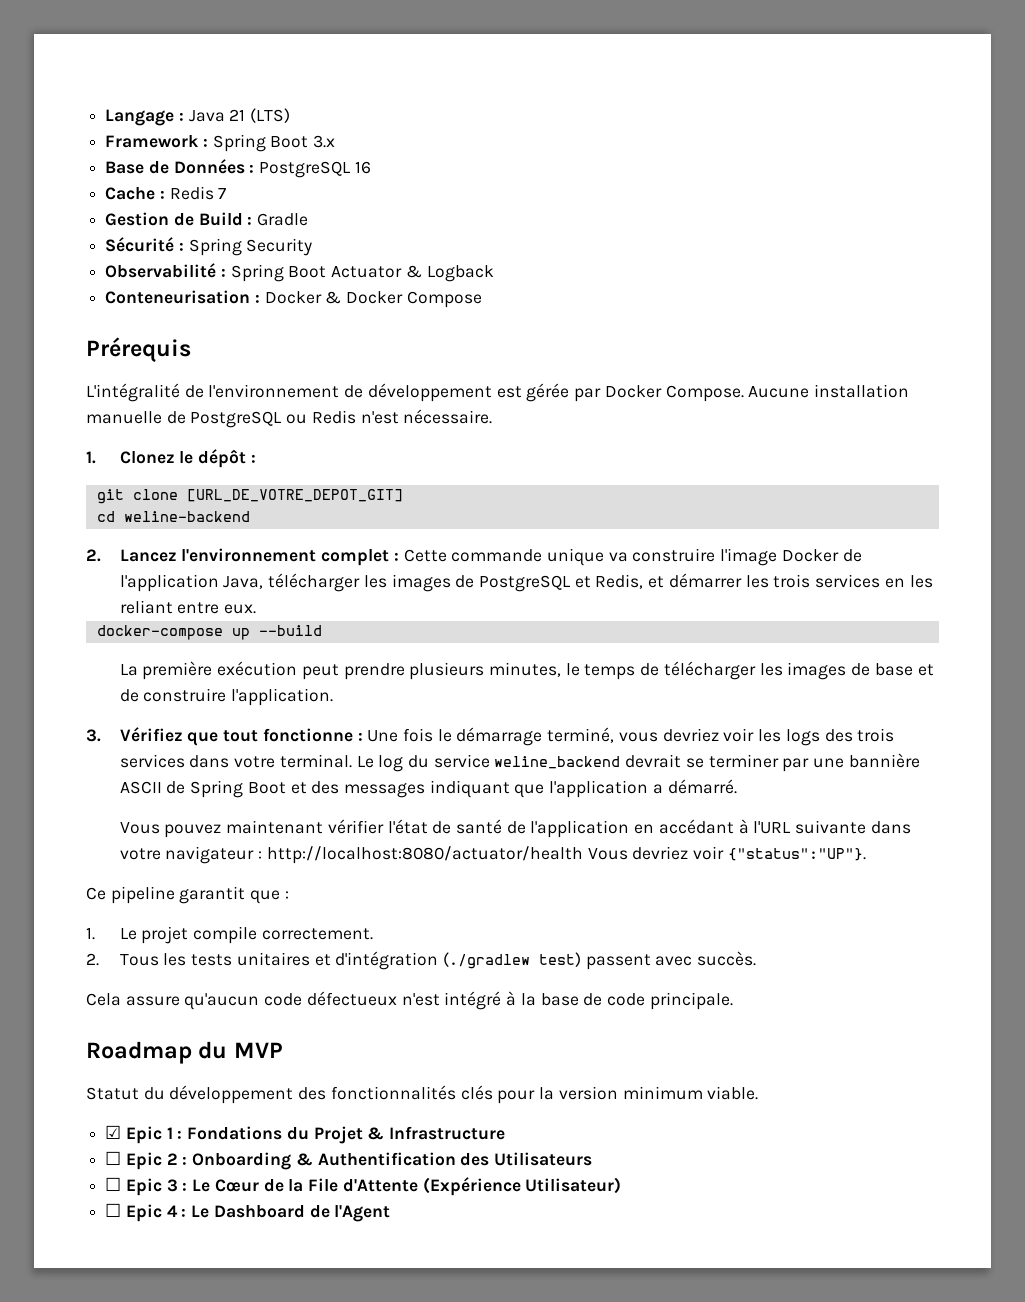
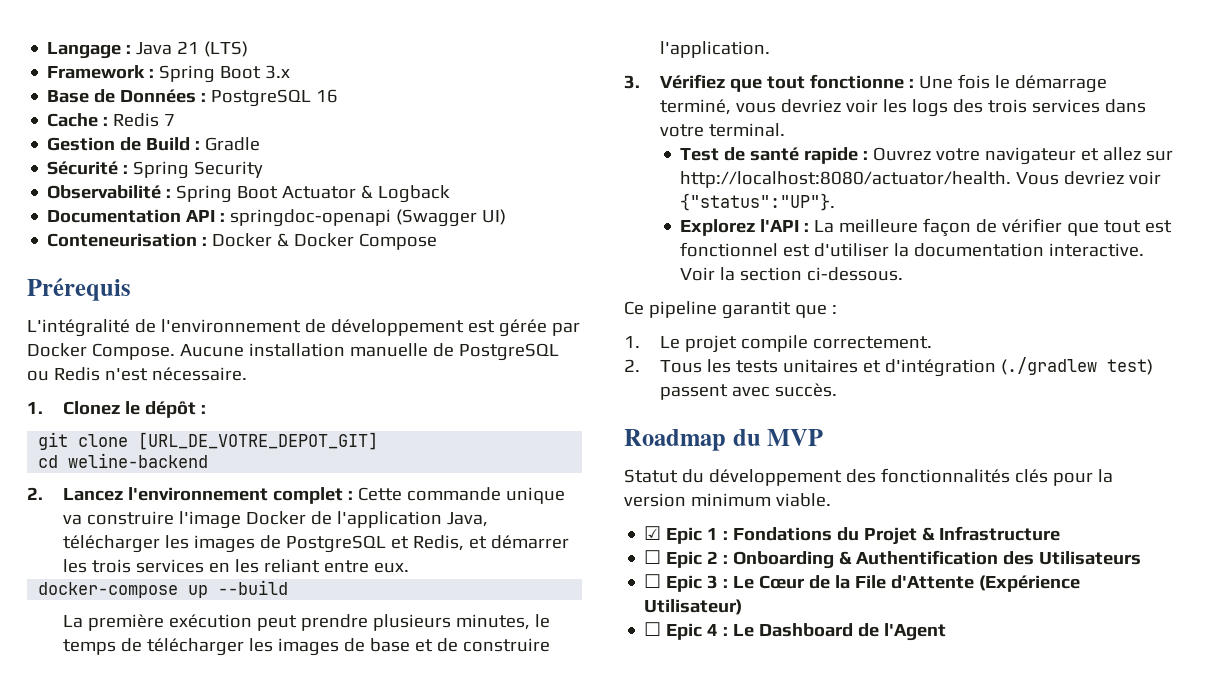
+ Documentation API : springdoc-openapi (Swagger UI)
- 3. Vérifiez que tout fonctionne : Une fois le démarrage terminé, vous devriez voir les logs des trois services dans votre terminal. Le log du service weline_backend devrait se terminer par une bannière ASCII de Spring Boot et des messages indiquant que l'application a démarré.
- Vous pouvez maintenant vérifier l'état de santé de l'application en accédant à l'URL suivante dans votre navigateur : http://localhost:8080/actuator/health Vous devriez voir {"status":"UP"}.
+ 3. Vérifiez que tout fonctionne : Une fois le démarrage terminé, vous devriez voir les logs des trois services dans votre terminal.
+ Test de santé rapide : Ouvrez votre navigateur et allez sur http://localhost:8080/actuator/health. Vous devriez voir {"status":"UP"}.
+ Explorez l'API : La meilleure façon de vérifier que tout est fonctionnel est d'utiliser la documentation interactive. Voir la section ci-dessous.
- Cela assure qu'aucun code défectueux n'est intégré à la base de code principale.

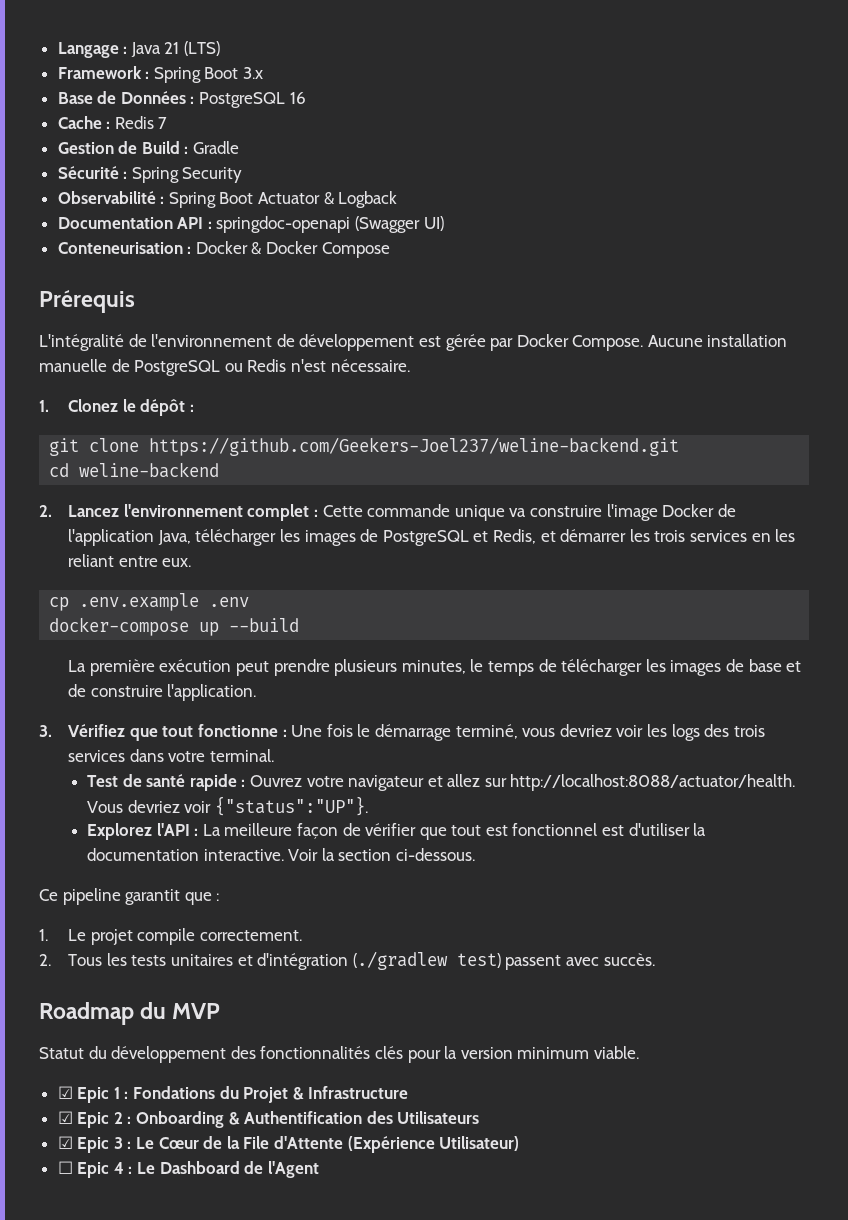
- git clone [URL_DE_VOTRE_DEPOT_GIT]
+ git clone https://github.com/Geekers-Joel237/weline-backend.git
+ cp .env.example .env
- Test de santé rapide : Ouvrez votre navigateur et allez sur http://localhost:8080/actuator/health.
+ Test de santé rapide : Ouvrez votre navigateur et allez sur http://localhost:8088/actuator/health.
- ☐ Epic 2 : Onboarding & Authentification des Utilisateurs
+ ☑ Epic 2 : Onboarding & Authentification des Utilisateurs
- ☐ Epic 3 : Le Cœur de la File d'Attente (Expérience Utilisateur)
+ ☑ Epic 3 : Le Cœur de la File d'Attente (Expérience Utilisateur)

